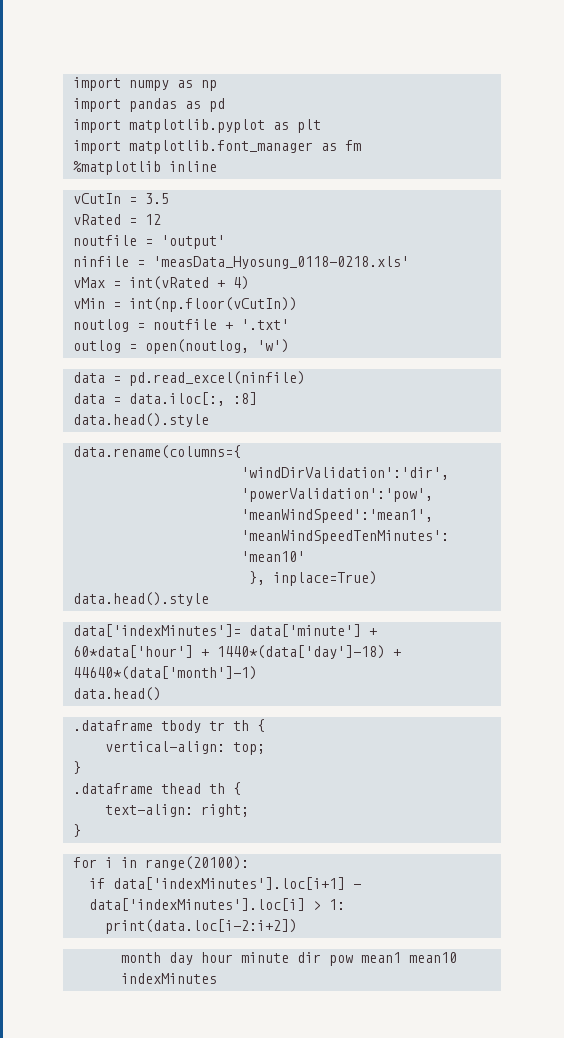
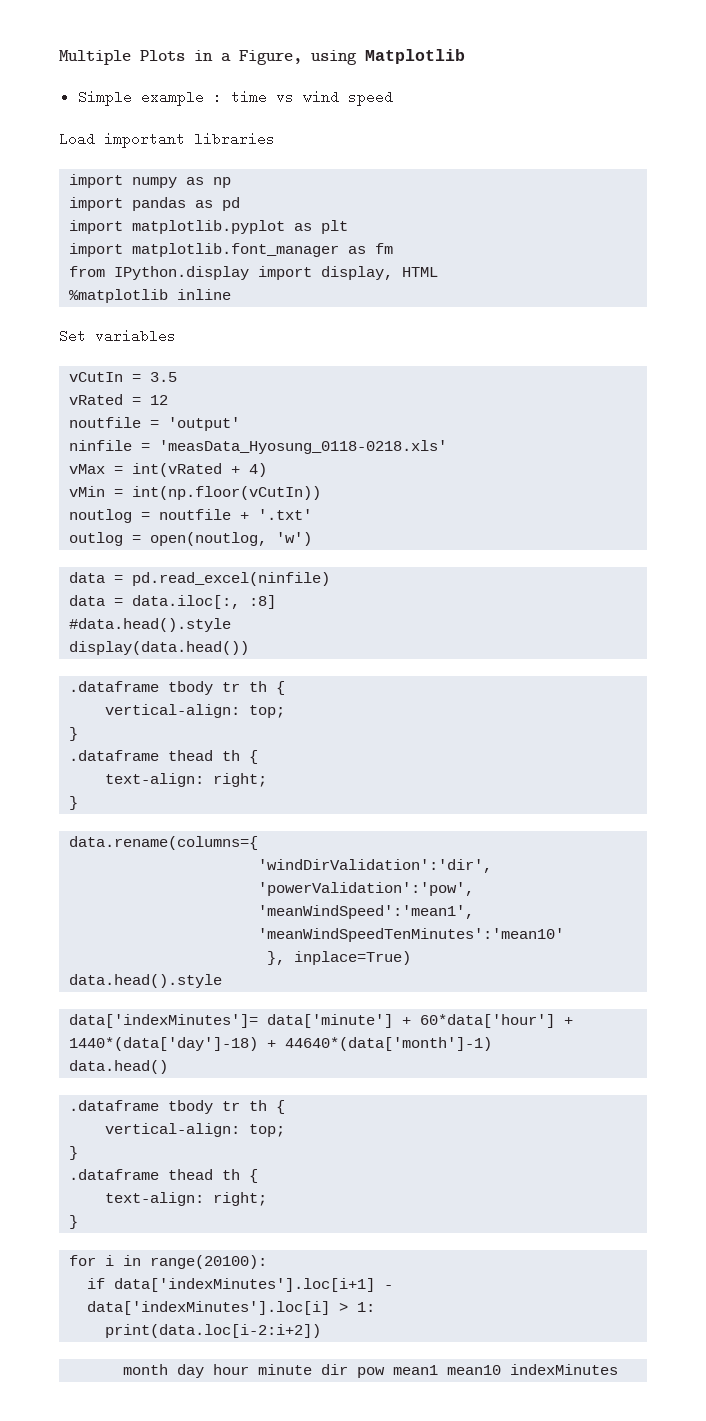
+ Multiple Plots in a Figure, using Matplotlib
+ Simple example : time vs wind speed
+ Load important libraries
+ from IPython.display import display, HTML
+ Set variables
  data = data.iloc[:, :8]
- data.head().style
+ #data.head().style
+ display(data.head())
+ .dataframe tbody tr th {
+ vertical-align: top;
+ }
+ .dataframe thead th {
+ text-align: right;
+ }

